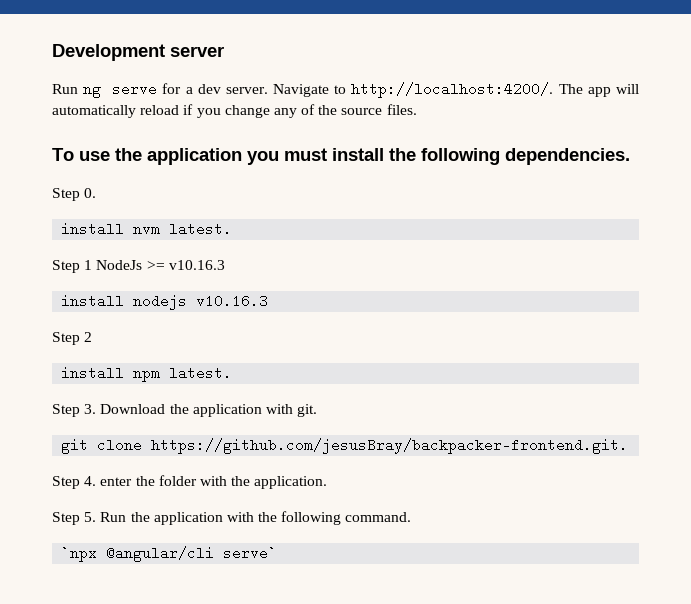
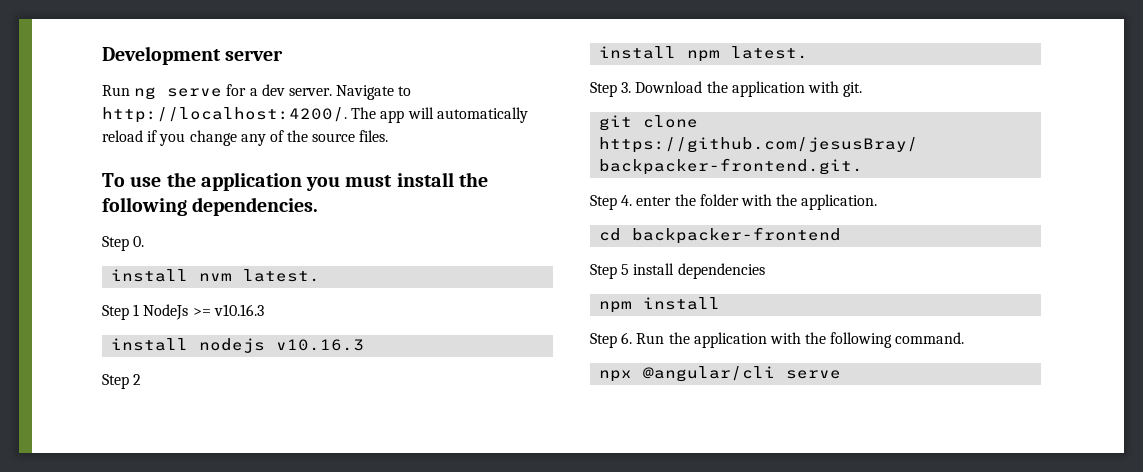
- Step 5. Run the application with the following command.
+ cd backpacker-frontend
+ Step 5 install dependencies
+ npm install
+ Step 6. Run the application with the following command.
- `npx @angular/cli serve`
+ npx @angular/cli serve

